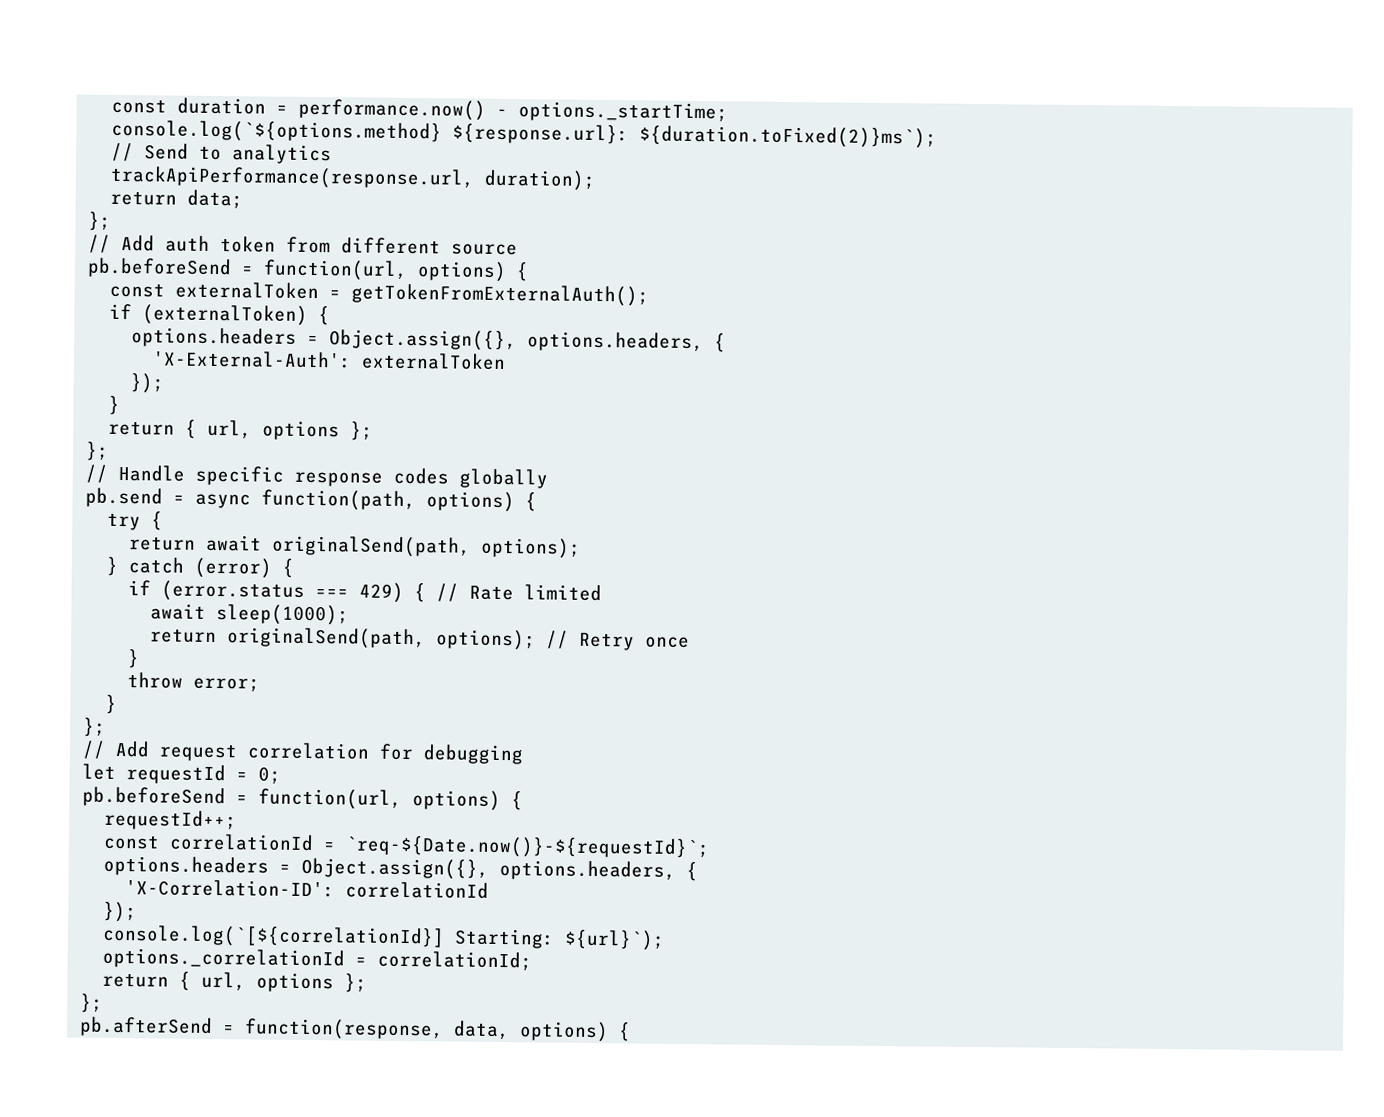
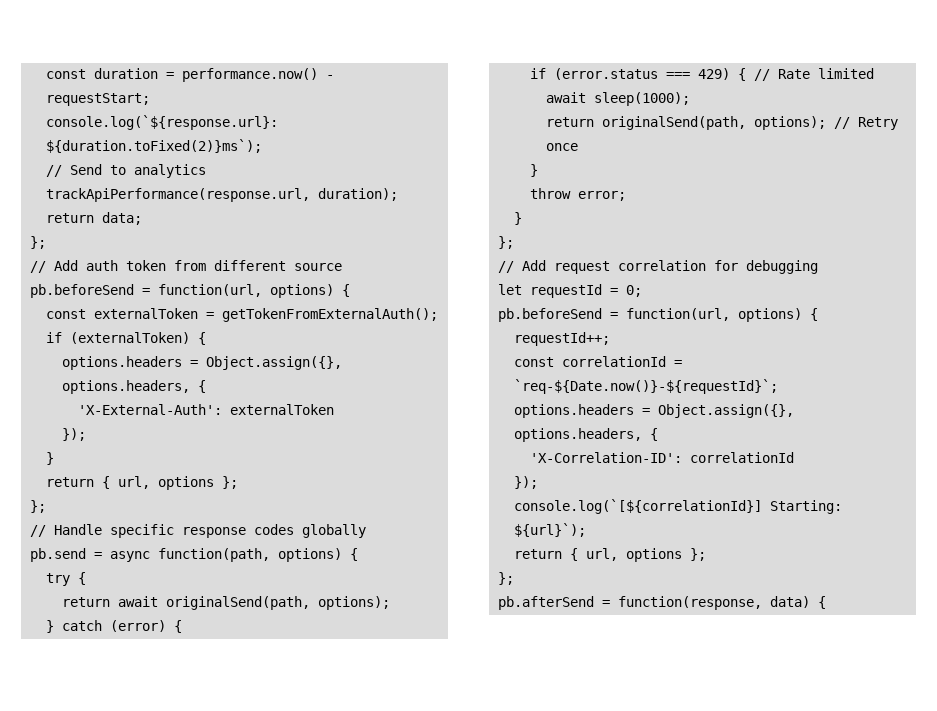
- const duration = performance.now() - options._startTime;
- console.log(`${options.method} ${response.url}: ${duration.toFixed(2)}ms`);
+ const duration = performance.now() - requestStart;
+ console.log(`${response.url}: ${duration.toFixed(2)}ms`);
- options._correlationId = correlationId;
- pb.afterSend = function(response, data, options) {
+ pb.afterSend = function(response, data) {

